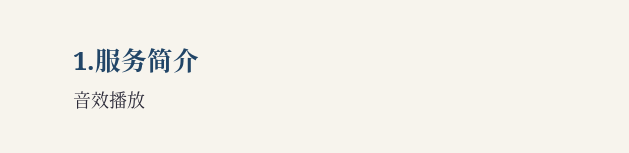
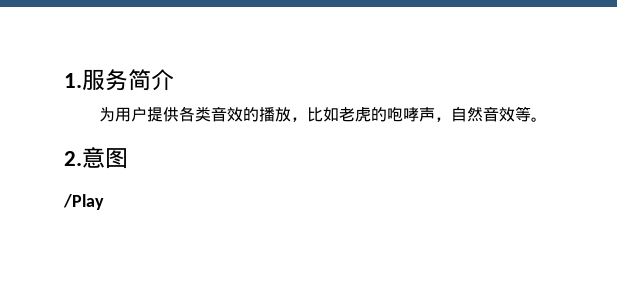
- 音效播放
+ 为用户提供各类音效的播放，比如老虎的咆哮声，自然音效等。
+ 2.意图
+ /Play

